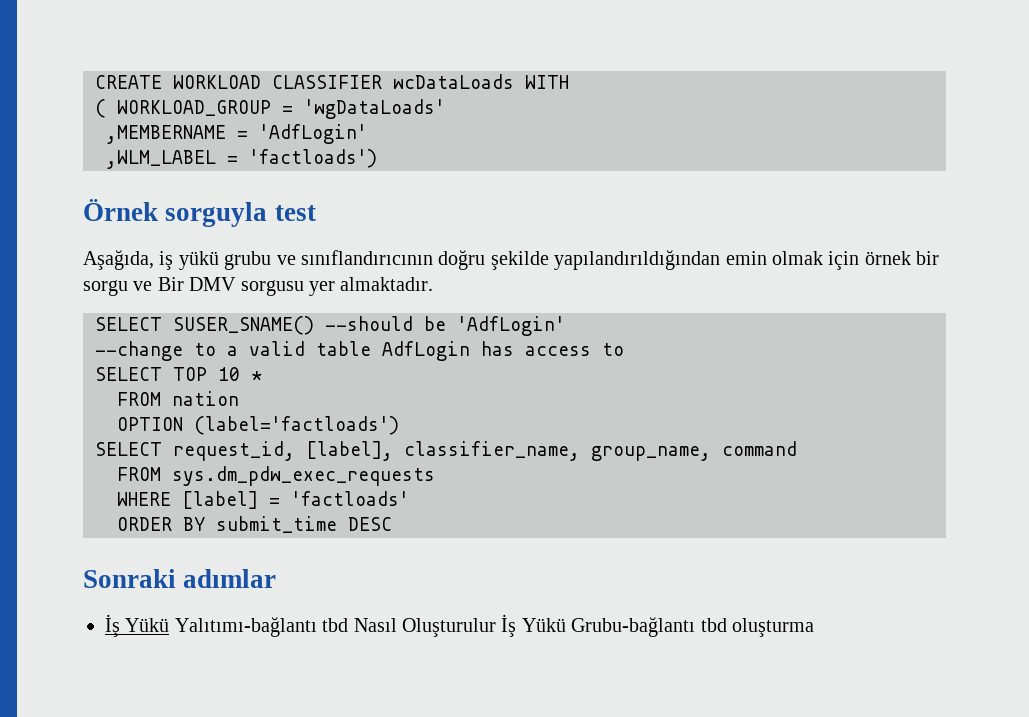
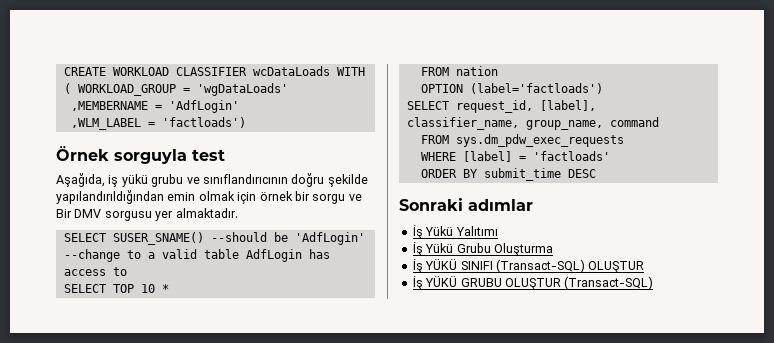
- İş Yükü Yalıtımı-bağlantı tbd Nasıl Oluşturulur İş Yükü Grubu-bağlantı tbd oluşturma
+ İş Yükü Yalıtımı
+ İş Yükü Grubu Oluşturma
+ İş YÜKÜ SINIFI (Transact-SQL) OLUŞTUR
+ İş YÜKÜ GRUBU OLUŞTUR (Transact-SQL)

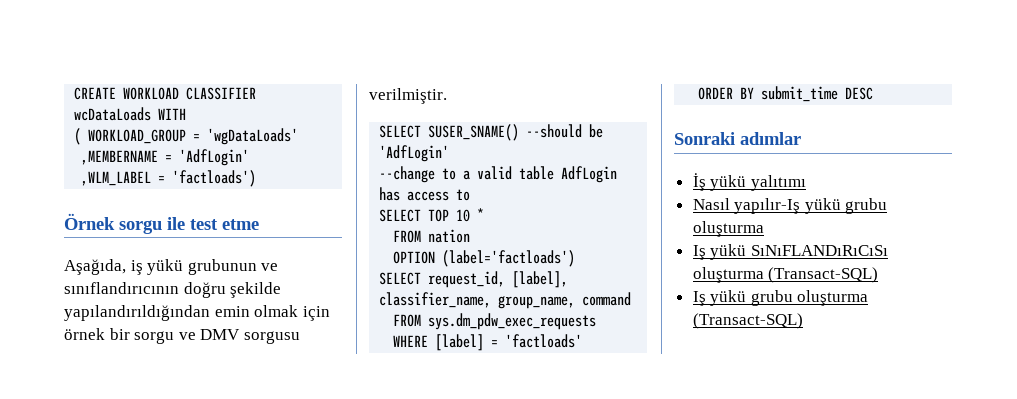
- Örnek sorguyla test
+ Örnek sorgu ile test etme
- Aşağıda, iş yükü grubu ve sınıflandırıcının doğru şekilde yapılandırıldığından emin olmak için örnek bir sorgu ve Bir DMV sorgusu yer almaktadır.
+ Aşağıda, iş yükü grubunun ve sınıflandırıcının doğru şekilde yapılandırıldığından emin olmak için örnek bir sorgu ve DMV sorgusu verilmiştir.
- İş Yükü Yalıtımı
- İş Yükü Grubu Oluşturma
- İş YÜKÜ SINIFI (Transact-SQL) OLUŞTUR
- İş YÜKÜ GRUBU OLUŞTUR (Transact-SQL)
+ İş yükü yalıtımı
+ Nasıl yapılır-Iş yükü grubu oluşturma
+ Iş yükü SıNıFLANDıRıCıSı oluşturma (Transact-SQL)
+ Iş yükü grubu oluşturma (Transact-SQL)

